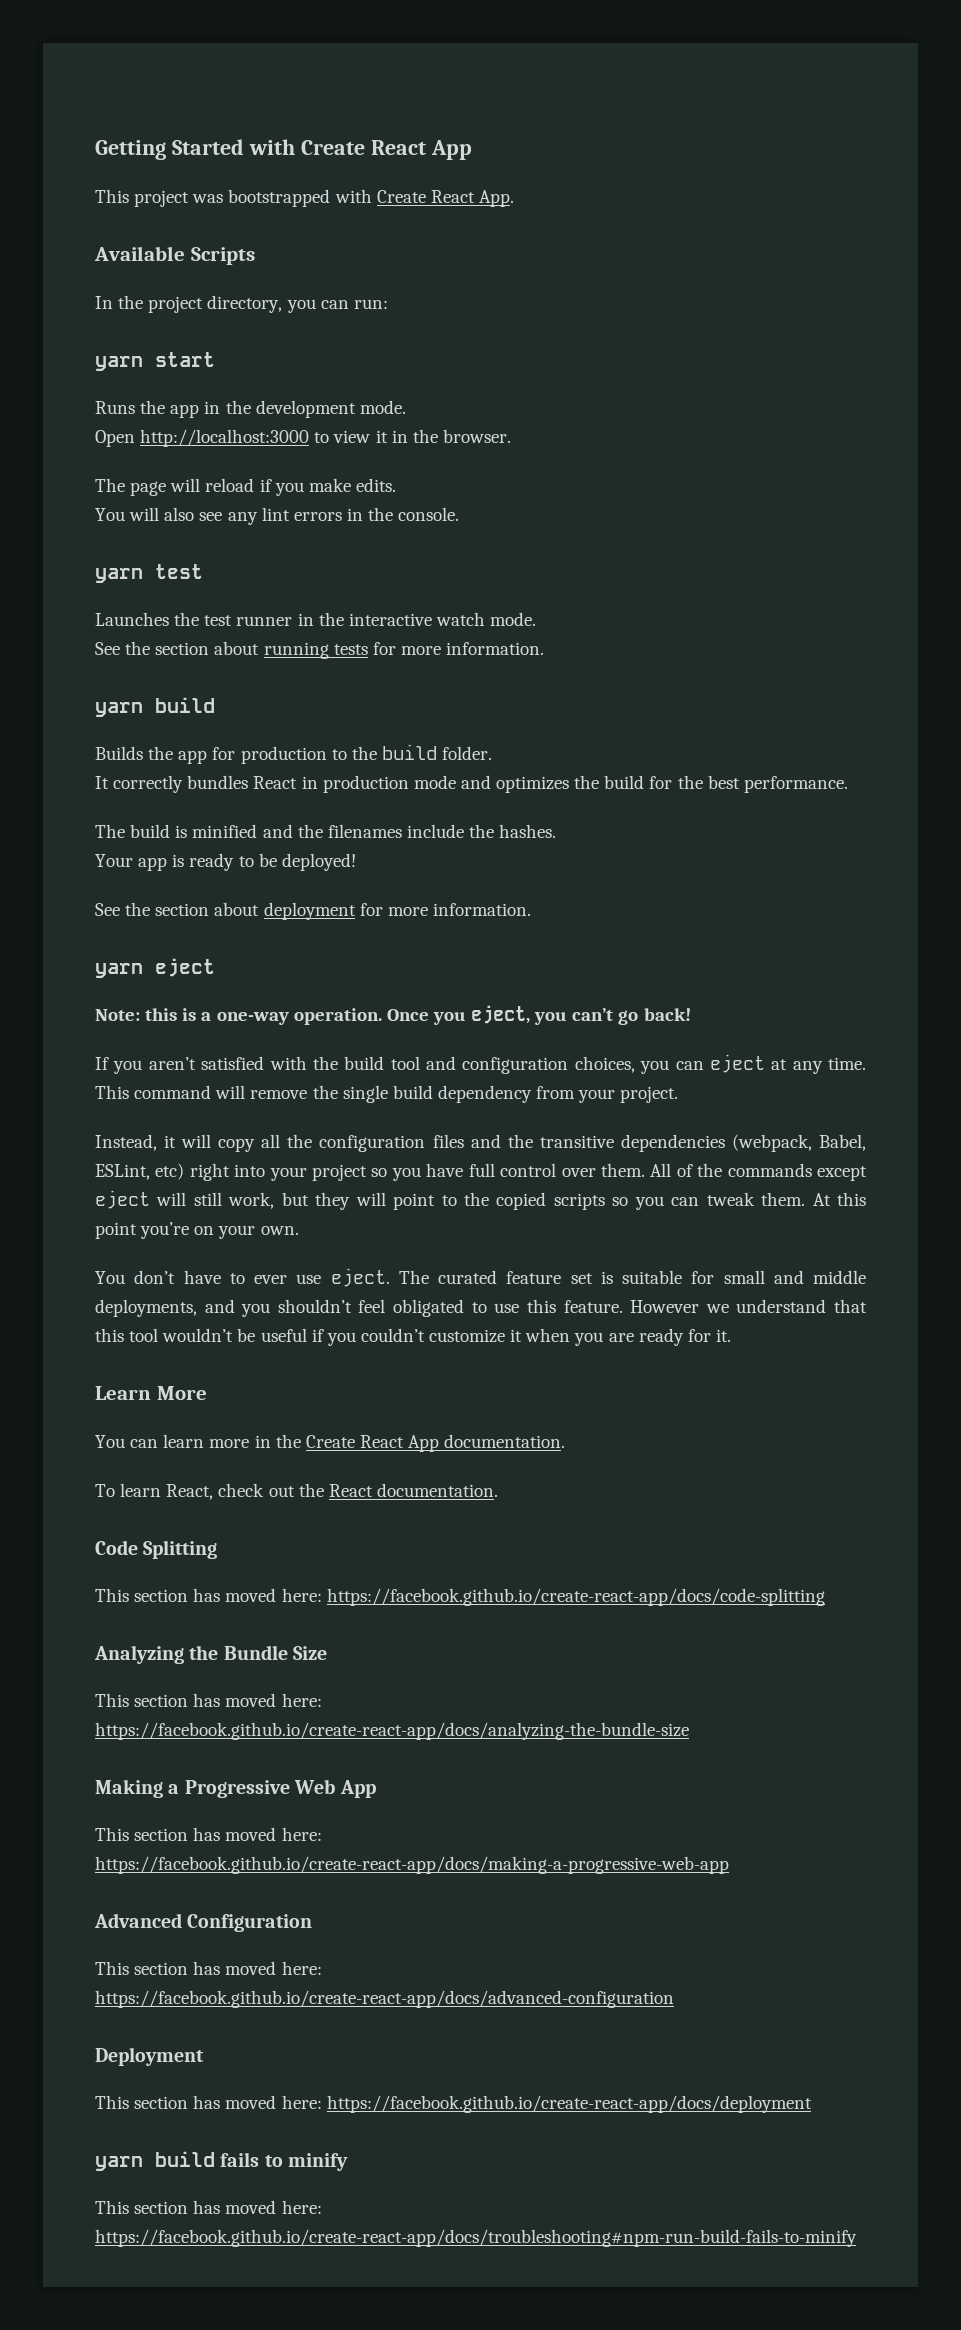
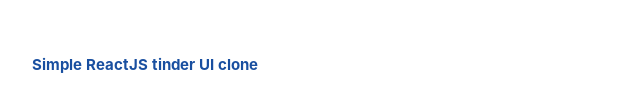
- Getting Started with Create React App
- This project was bootstrapped with Create React App.
- Available Scripts
- In the project directory, you can run:
- yarn start
- Runs the app in the development mode.
- Open http://localhost:3000 to view it in the browser.
- The page will reload if you make edits.
- You will also see any lint errors in the console.
- yarn test
- Launches the test runner in the interactive watch mode.
- See the section about running tests for more information.
- yarn build
- Builds the app for production to the build folder.
- It correctly bundles React in production mode and optimizes the build for the best performance.
- The build is minified and the filenames include the hashes.
- Your app is ready to be deployed!
- See the section about deployment for more information.
- yarn eject
- Note: this is a one-way operation. Once you eject, you can’t go back!
- If you aren’t satisfied with the build tool and configuration choices, you can eject at any time. This command will remove the single build dependency from your project.
- Instead, it will copy all the configuration files and the transitive dependencies (webpack, Babel, ESLint, etc) right into your project so you have full control over them. All of the commands except eject will still work, but they will point to the copied scripts so you can tweak them. At this point you’re on your own.
- You don’t have to ever use eject. The curated feature set is suitable for small and middle deployments, and you shouldn’t feel obligated to use this feature. However we understand that this tool wouldn’t be useful if you couldn’t customize it when you are ready for it.
- Learn More
- You can learn more in the Create React App documentation.
- To learn React, check out the React documentation.
- Code Splitting
- This section has moved here: https://facebook.github.io/create-react-app/docs/code-splitting
- Analyzing the Bundle Size
- This section has moved here: https://facebook.github.io/create-react-app/docs/analyzing-the-bundle-size
- Making a Progressive Web App
- This section has moved here: https://facebook.github.io/create-react-app/docs/making-a-progressive-web-app
- Advanced Configuration
- This section has moved here: https://facebook.github.io/create-react-app/docs/advanced-configuration
- Deployment
- This section has moved here: https://facebook.github.io/create-react-app/docs/deployment
- yarn build fails to minify
- This section has moved here: https://facebook.github.io/create-react-app/docs/troubleshooting#npm-run-build-fails-to-minify
+ Simple ReactJS tinder UI clone

